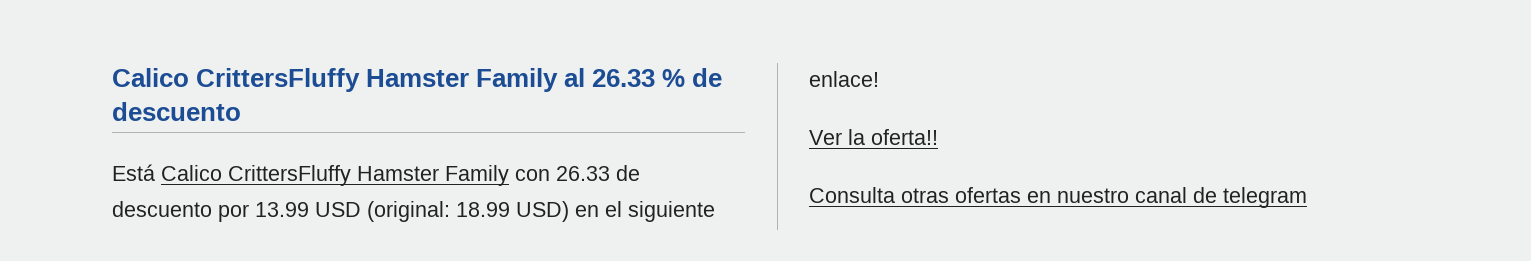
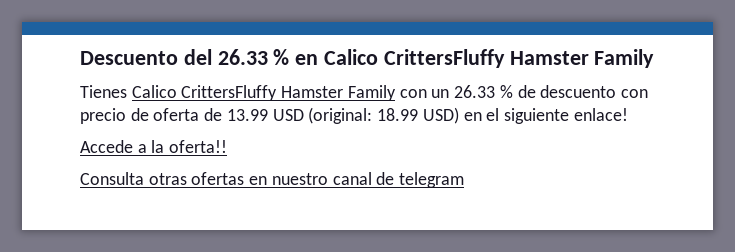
- Calico CrittersFluffy Hamster Family al 26.33 % de descuento
- Está Calico CrittersFluffy Hamster Family con 26.33 de descuento por 13.99 USD (original: 18.99 USD) en el siguiente enlace!
+ Descuento del 26.33 % en Calico CrittersFluffy Hamster Family
+ Tienes Calico CrittersFluffy Hamster Family con un 26.33 % de descuento con precio de oferta de 13.99 USD (original: 18.99 USD) en el siguiente enlace!
- Ver la oferta!!
+ Accede a la oferta!!

